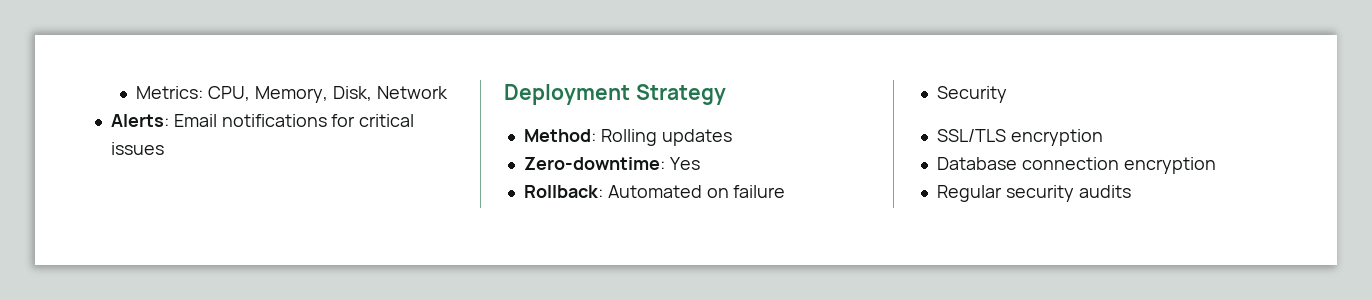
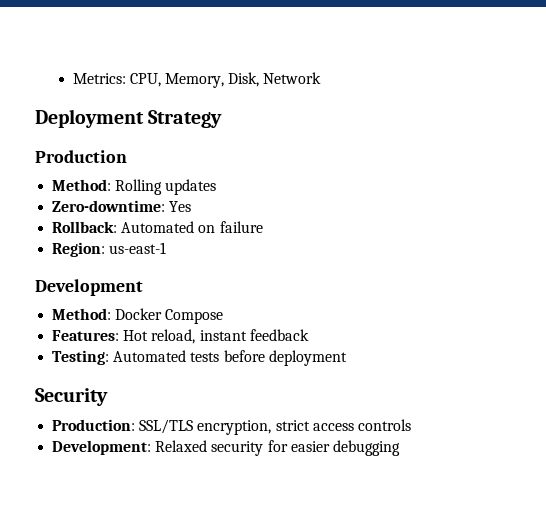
- Alerts: Email notifications for critical issues
+ Production
+ Region: us-east-1
+ Development
+ Method: Docker Compose
+ Features: Hot reload, instant feedback
+ Testing: Automated tests before deployment
  Security
- SSL/TLS encryption
- Database connection encryption
- Regular security audits
+ Production: SSL/TLS encryption, strict access controls
+ Development: Relaxed security for easier debugging

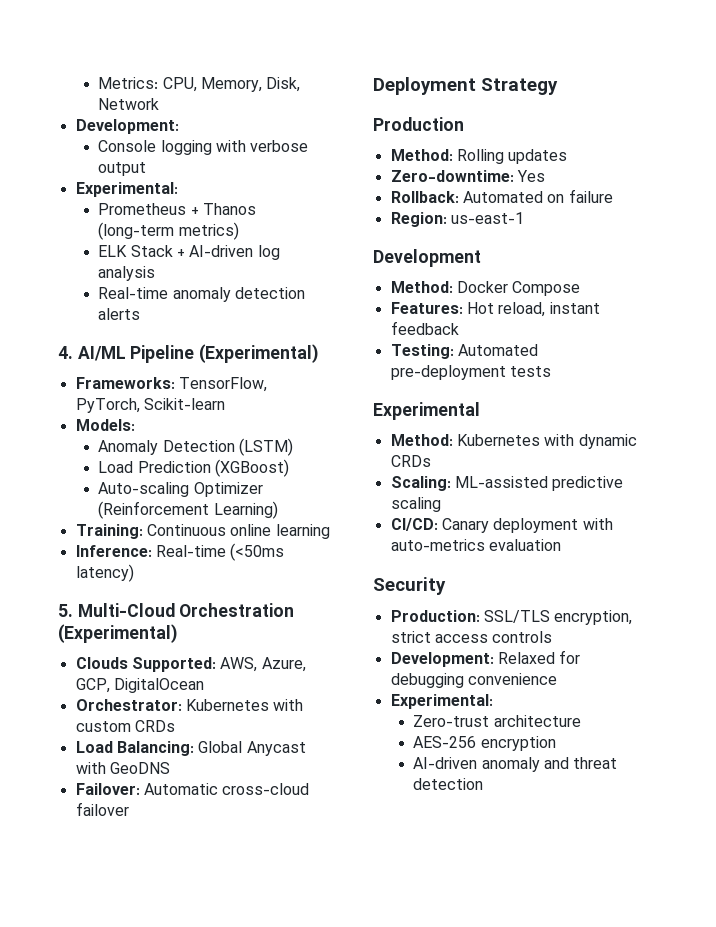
  Metrics: CPU, Memory, Disk, Network
+ Development:
+ Console logging with verbose output
+ Experimental:
+ Prometheus + Thanos (long-term metrics)
+ ELK Stack + AI-driven log analysis
+ Real-time anomaly detection alerts
+ 4. AI/ML Pipeline (Experimental)
+ Frameworks: TensorFlow, PyTorch, Scikit-learn
+ Models:
+ Anomaly Detection (LSTM)
+ Load Prediction (XGBoost)
+ Auto-scaling Optimizer (Reinforcement Learning)
+ Training: Continuous online learning
+ Inference: Real-time (<50ms latency)
+ 5. Multi-Cloud Orchestration (Experimental)
+ Clouds Supported: AWS, Azure, GCP, DigitalOcean
+ Orchestrator: Kubernetes with custom CRDs
+ Load Balancing: Global Anycast with GeoDNS
+ Failover: Automatic cross-cloud failover
- Testing: Automated tests before deployment
+ Testing: Automated pre-deployment tests
+ Experimental
+ Method: Kubernetes with dynamic CRDs
+ Scaling: ML-assisted predictive scaling
+ CI/CD: Canary deployment with auto-metrics evaluation
- Development: Relaxed security for easier debugging
+ Development: Relaxed for debugging convenience
+ Experimental:
+ Zero-trust architecture
+ AES-256 encryption
+ AI-driven anomaly and threat detection

